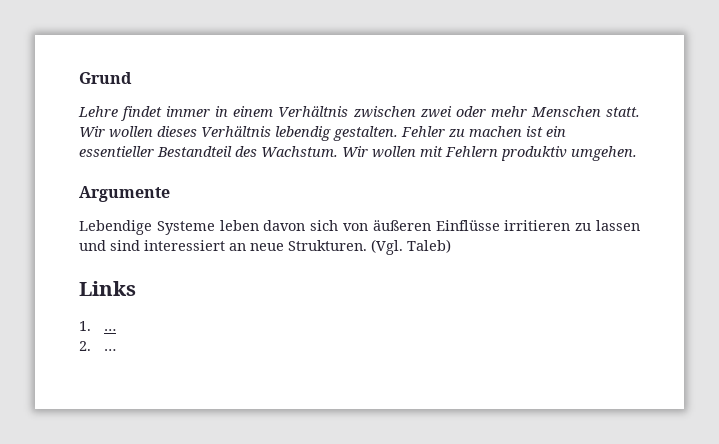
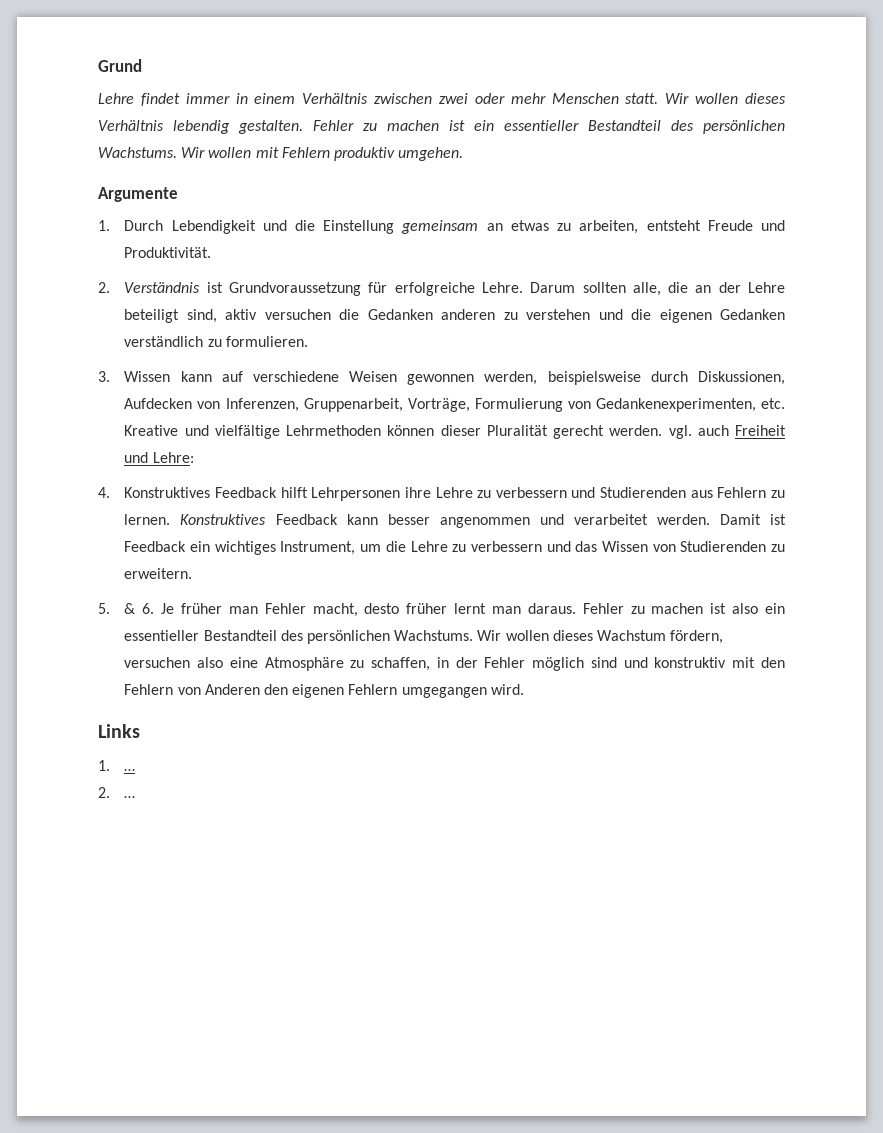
- Fehler zu machen ist ein essentieller Bestandteil des Wachstum.
+ Fehler zu machen ist ein essentieller Bestandteil des persönlichen Wachstums.
- Lebendige Systeme leben davon sich von äußeren Einflüsse irritieren zu lassen und sind interessiert an neue Strukturen. (Vgl. Taleb)
+ 1. Durch Lebendigkeit und die Einstellung gemeinsam an etwas zu arbeiten, entsteht Freude und Produktivität.
+ 2. Verständnis ist Grundvoraussetzung für erfolgreiche Lehre. Darum sollten alle, die an der Lehre beteiligt sind, aktiv versuchen die Gedanken anderen zu verstehen und die eigenen Gedanken verständlich zu formulieren.
+ 3. Wissen kann auf verschiedene Weisen gewonnen werden, beispielsweise durch Diskussionen, Aufdecken von Inferenzen, Gruppenarbeit, Vorträge, Formulierung von Gedankenexperimenten, etc. Kreative und vielfältige Lehrmethoden können dieser Pluralität gerecht werden. vgl. auch Freiheit und Lehre:
+ 4. Konstruktives Feedback hilft Lehrpersonen ihre Lehre zu verbessern und Studierenden aus Fehlern zu lernen. Konstruktives Feedback kann besser angenommen und verarbeitet werden. Damit ist Feedback ein wichtiges Instrument, um die Lehre zu verbessern und das Wissen von Studierenden zu erweitern.
+ 5. & 6. Je früher man Fehler macht, desto früher lernt man daraus. Fehler zu machen ist also ein essentieller Bestandteil des persönlichen Wachstums. Wir wollen dieses Wachstum fördern, versuchen also eine Atmosphäre zu schaffen, in der Fehler möglich sind und konstruktiv mit den Fehlern von Anderen den eigenen Fehlern umgegangen wird.

